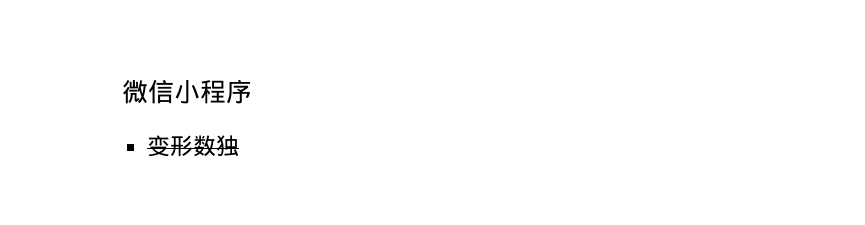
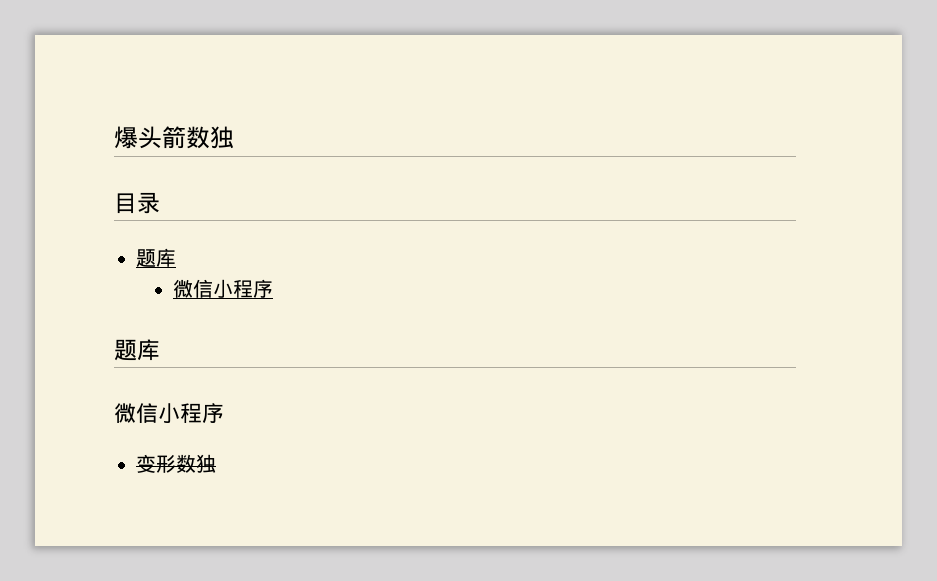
+ 爆头箭数独
+ 目录
+ 题库
+ 微信小程序
+ 题库

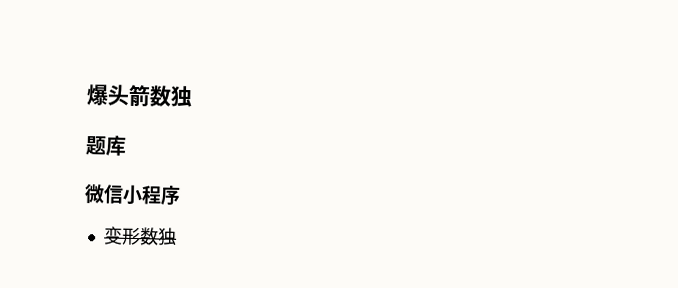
- 目录
- 题库
- 微信小程序

